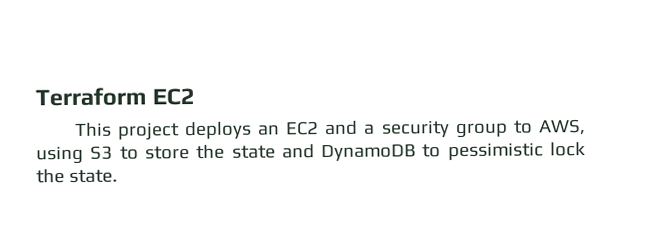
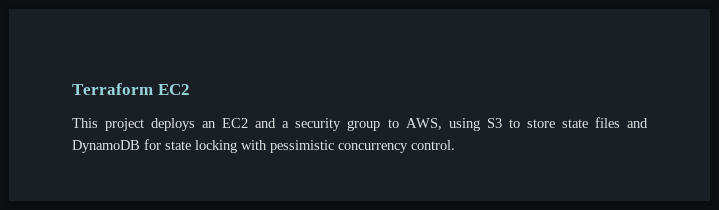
- This project deploys an EC2 and a security group to AWS, using S3 to store the state and DynamoDB to pessimistic lock the state.
+ This project deploys an EC2 and a security group to AWS, using S3 to store state files and DynamoDB for state locking with pessimistic concurrency control.

